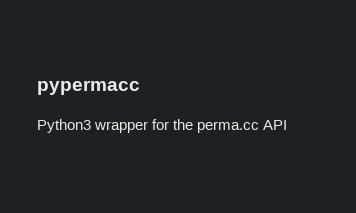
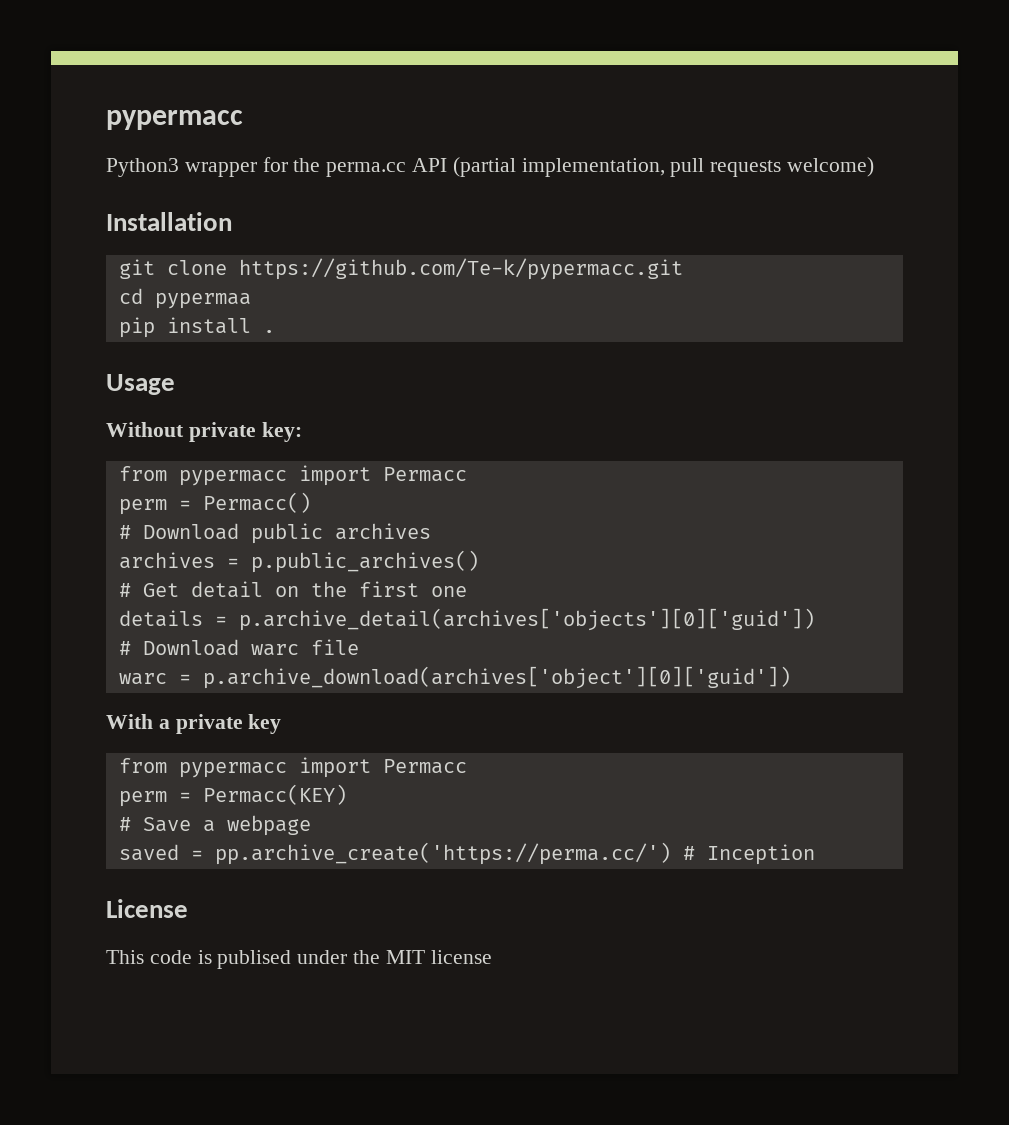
- Python3 wrapper for the perma.cc API
+ Python3 wrapper for the perma.cc API (partial implementation, pull requests welcome)
+ Installation
+ git clone https://github.com/Te-k/pypermacc.git
+ cd pypermaa
+ pip install .
+ Usage
+ Without private key:
+ from pypermacc import Permacc
+ perm = Permacc()
+ # Download public archives
+ archives = p.public_archives()
+ # Get detail on the first one
+ details = p.archive_detail(archives['objects'][0]['guid'])
+ # Download warc file
+ warc = p.archive_download(archives['object'][0]['guid'])
+ With a private key
+ from pypermacc import Permacc
+ perm = Permacc(KEY)
+ # Save a webpage
+ saved = pp.archive_create('https://perma.cc/') # Inception
+ License
+ This code is publised under the MIT license

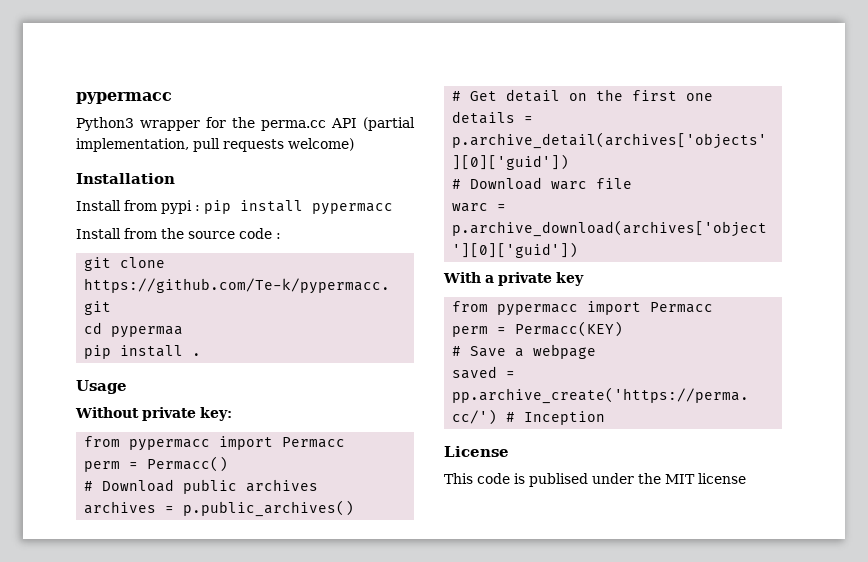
+ Install from pypi : pip install pypermacc
+ Install from the source code :

